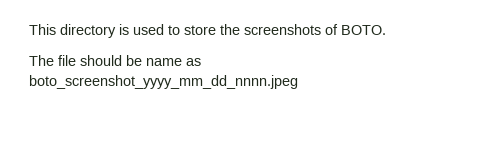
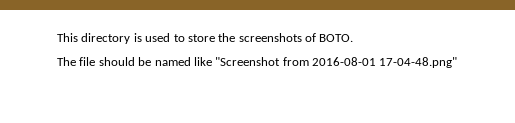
- The file should be name as boto_screenshot_yyyy_mm_dd_nnnn.jpeg
+ The file should be named like "Screenshot from 2016-08-01 17-04-48.png"

